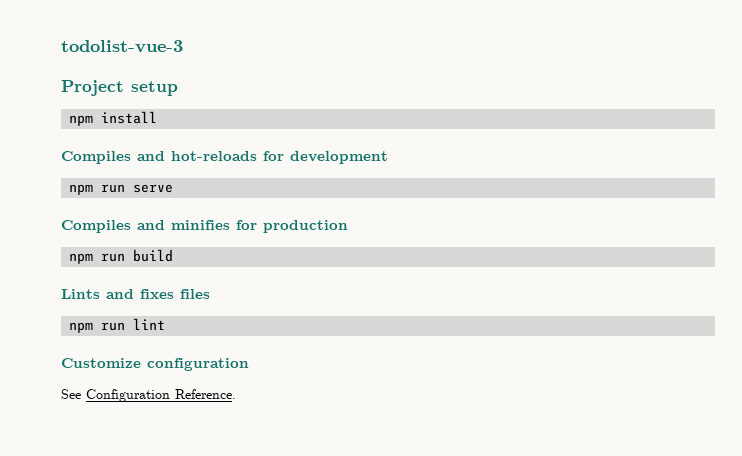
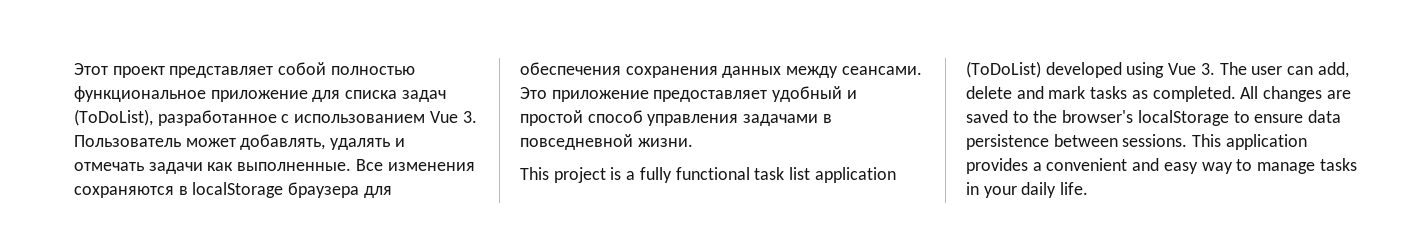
- todolist-vue-3
- Project setup
- npm install
- Compiles and hot-reloads for development
- npm run serve
- Compiles and minifies for production
- npm run build
- Lints and fixes files
- npm run lint
- Customize configuration
- See Configuration Reference.
+ Этот проект представляет собой полностью функциональное приложение для списка задач (ToDoList), разработанное с использованием Vue 3. Пользователь может добавлять, удалять и отмечать задачи как выполненные. Все изменения сохраняются в localStorage браузера для обеспечения сохранения данных между сеансами. Это приложение предоставляет удобный и простой способ управления задачами в повседневной жизни.
+ This project is a fully functional task list application (ToDoList) developed using Vue 3. The user can add, delete and mark tasks as completed. All changes are saved to the browser's localStorage to ensure data persistence between sessions. This application provides a convenient and easy way to manage tasks in your daily life.

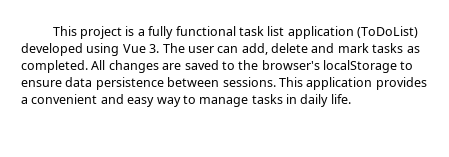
- Этот проект представляет собой полностью функциональное приложение для списка задач (ToDoList), разработанное с использованием Vue 3. Пользователь может добавлять, удалять и отмечать задачи как выполненные. Все изменения сохраняются в localStorage браузера для обеспечения сохранения данных между сеансами. Это приложение предоставляет удобный и простой способ управления задачами в повседневной жизни.
- This application provides a convenient and easy way to manage tasks in your daily life.
+ This application provides a convenient and easy way to manage tasks in daily life.

